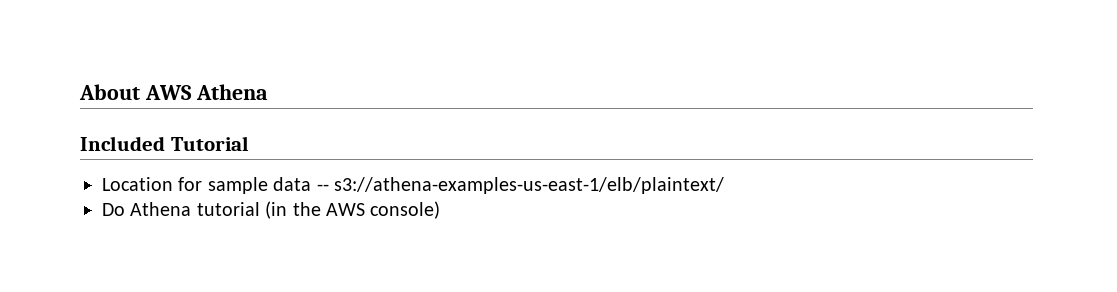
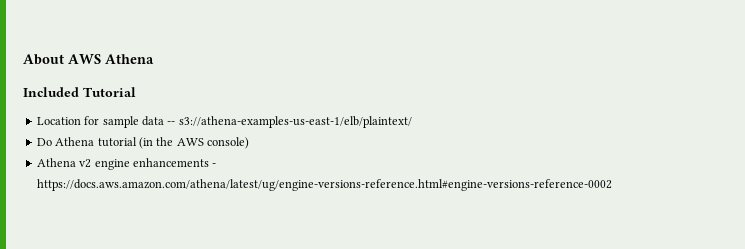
+ Athena v2 engine enhancements - https://docs.aws.amazon.com/athena/latest/ug/engine-versions-reference.html#engine-versions-reference-0002

